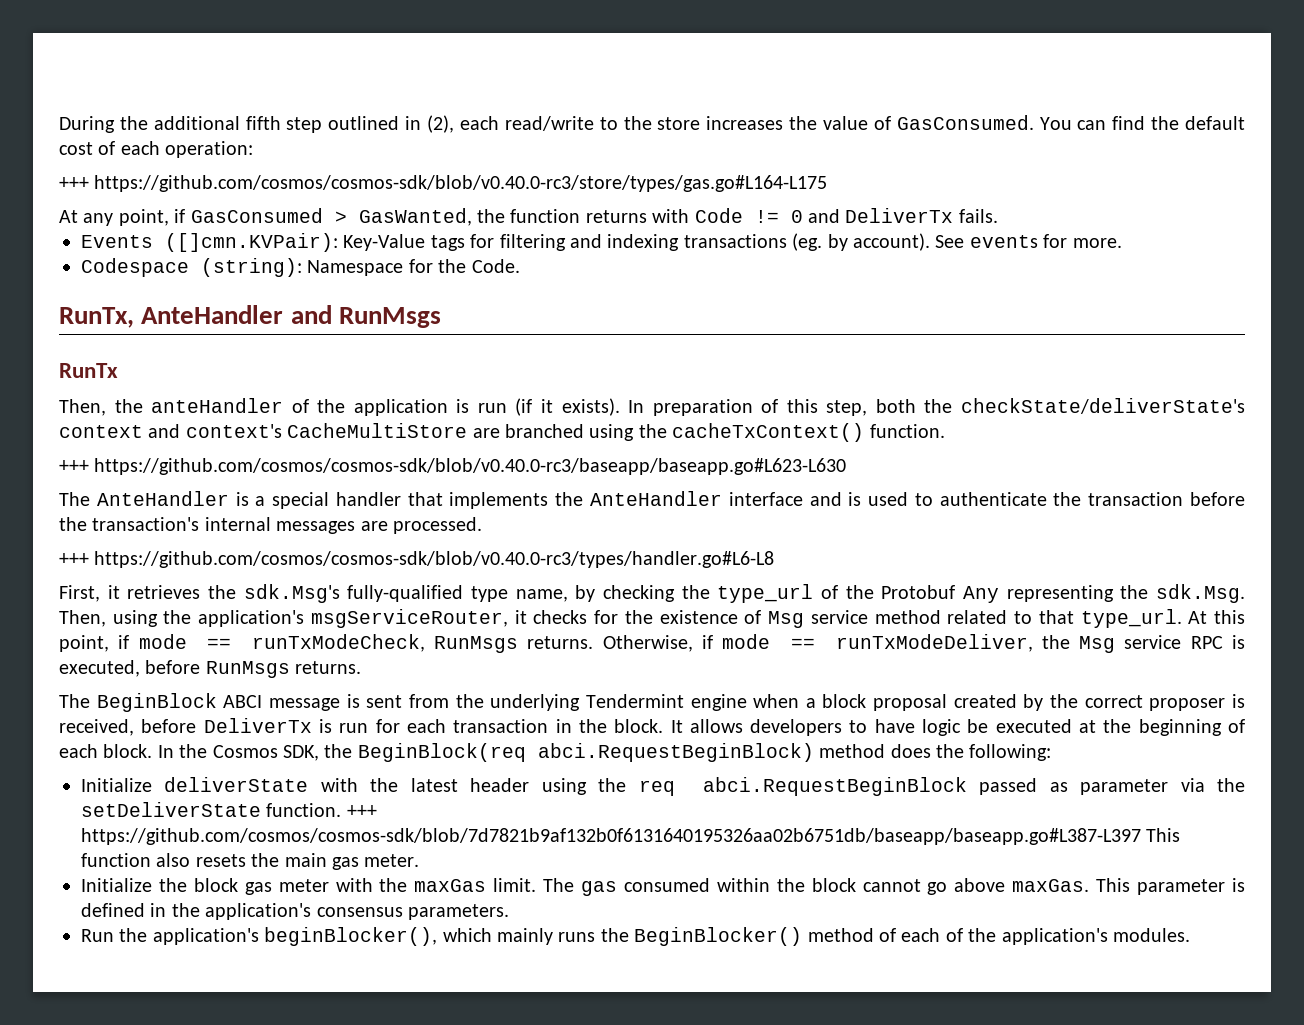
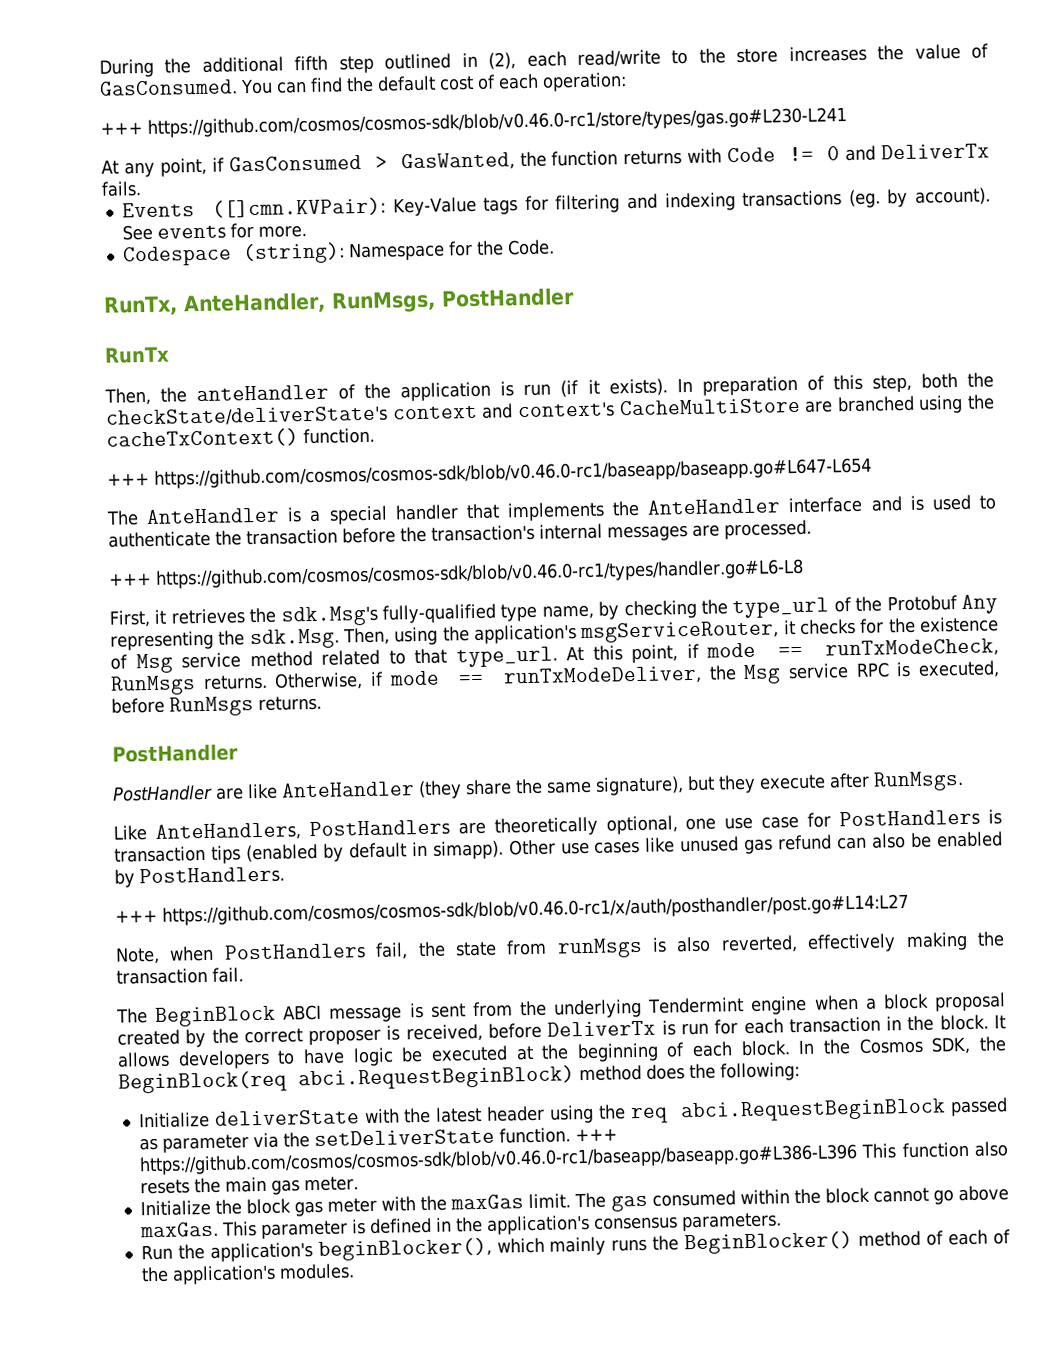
- +++ https://github.com/cosmos/cosmos-sdk/blob/v0.40.0-rc3/store/types/gas.go#L164-L175
+ +++ https://github.com/cosmos/cosmos-sdk/blob/v0.46.0-rc1/store/types/gas.go#L230-L241
- RunTx, AnteHandler and RunMsgs
+ RunTx, AnteHandler, RunMsgs, PostHandler
- +++ https://github.com/cosmos/cosmos-sdk/blob/v0.40.0-rc3/baseapp/baseapp.go#L623-L630
+ +++ https://github.com/cosmos/cosmos-sdk/blob/v0.46.0-rc1/baseapp/baseapp.go#L647-L654
- +++ https://github.com/cosmos/cosmos-sdk/blob/v0.40.0-rc3/types/handler.go#L6-L8
+ +++ https://github.com/cosmos/cosmos-sdk/blob/v0.46.0-rc1/types/handler.go#L6-L8
  Otherwise, if mode == runTxModeDeliver, the Msg service RPC is executed, before RunMsgs returns.
+ PostHandler
+ PostHandler are like AnteHandler (they share the same signature), but they execute after RunMsgs.
+ Like AnteHandlers, PostHandlers are theoretically optional, one use case for PostHandlers is transaction tips (enabled by default in simapp). Other use cases like unused gas refund can also be enabled by PostHandlers.
+ +++ https://github.com/cosmos/cosmos-sdk/blob/v0.46.0-rc1/x/auth/posthandler/post.go#L14:L27
+ Note, when PostHandlers fail, the state from runMsgs is also reverted, effectively making the transaction fail.
- +++ https://github.com/cosmos/cosmos-sdk/blob/7d7821b9af132b0f6131640195326aa02b6751db/baseapp/baseapp.go#L387-L397 This function also resets the main gas meter.
+ +++ https://github.com/cosmos/cosmos-sdk/blob/v0.46.0-rc1/baseapp/baseapp.go#L386-L396 This function also resets the main gas meter.

